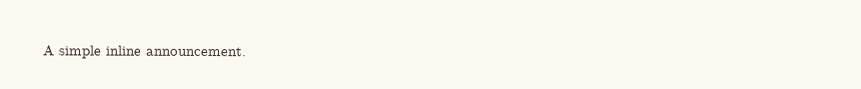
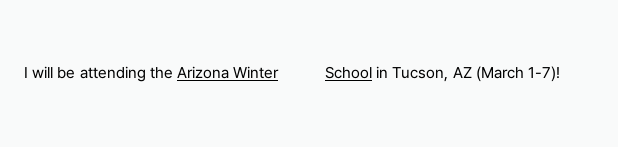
- A simple inline announcement.
+ I will be attending the Arizona Winter School in Tucson, AZ (March 1-7)!

